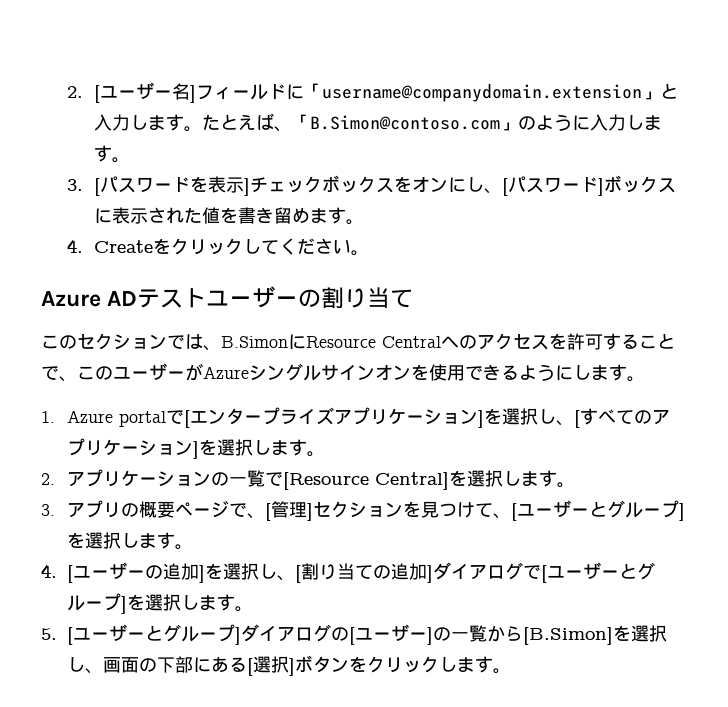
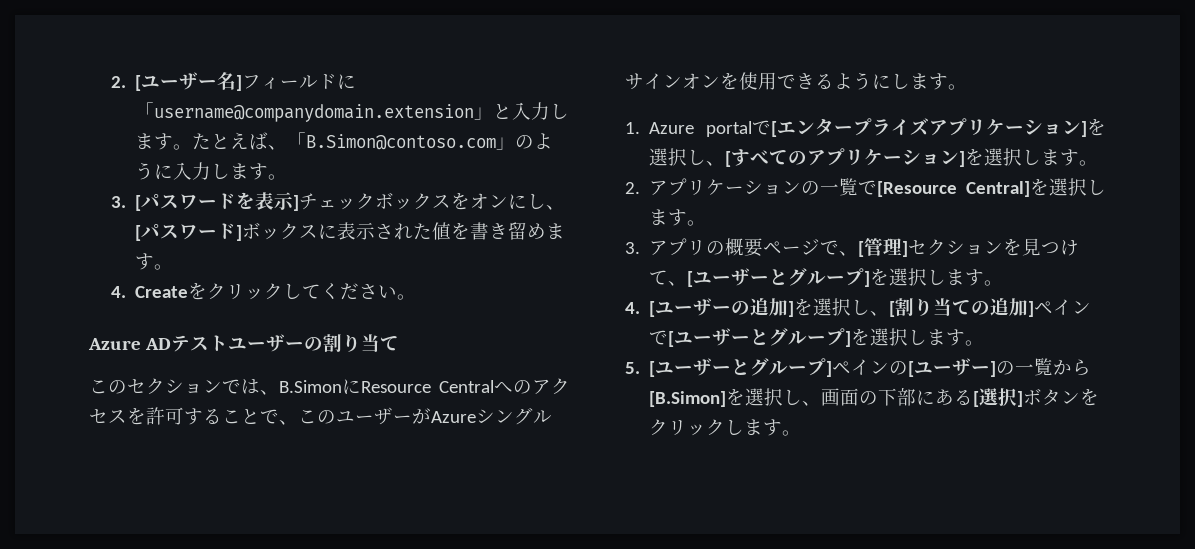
- 4. [ユーザーの追加]を選択し、[割り当ての追加]ダイアログで[ユーザーとグループ]を選択します。
+ 4. [ユーザーの追加]を選択し、[割り当ての追加]ペインで[ユーザーとグループ]を選択します。
- 5. [ユーザーとグループ]ダイアログの[ユーザー]の一覧から[B.Simon]を選択し、画面の下部にある[選択]ボタンをクリックします。
+ 5. [ユーザーとグループ]ペインの[ユーザー]の一覧から[B.Simon]を選択し、画面の下部にある[選択]ボタンをクリックします。

